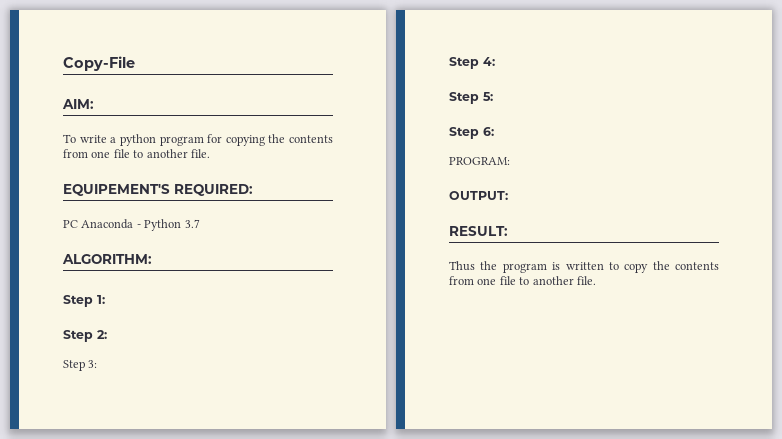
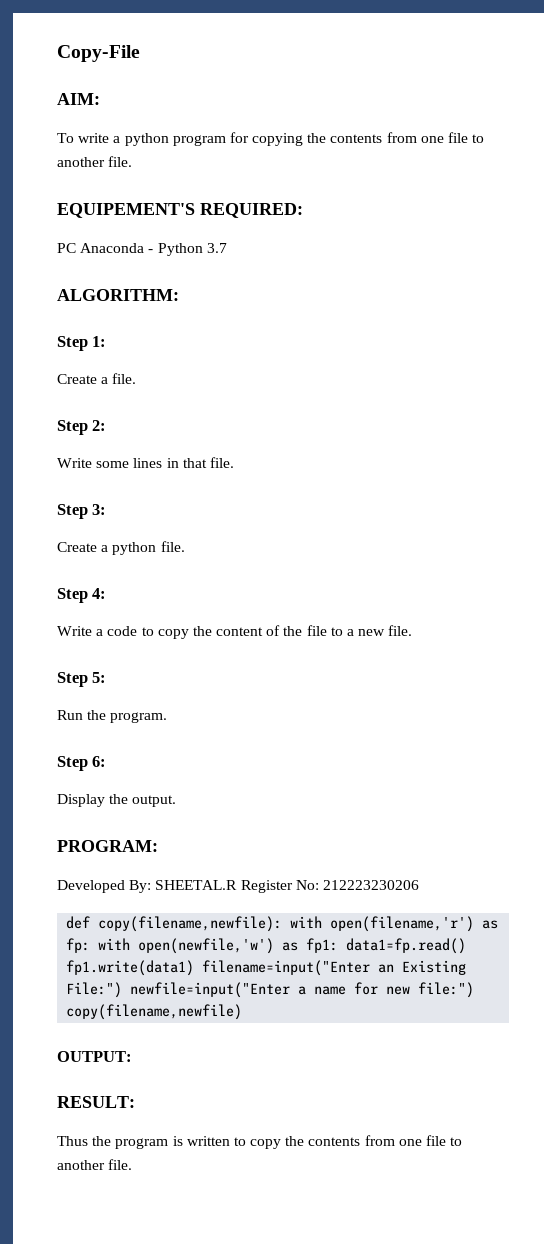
+ Create a file.
+ Write some lines in that file.
  Step 3:
+ Create a python file.
  Step 4:
+ Write a code to copy the content of the file to a new file.
+ Run the program.
+ Display the output.
  PROGRAM:
+ Developed By: SHEETAL.R Register No: 212223230206
+ def copy(filename,newfile): with open(filename,'r') as fp: with open(newfile,'w') as fp1: data1=fp.read() fp1.write(data1) filename=input("Enter an Existing File:") newfile=input("Enter a name for new file:") copy(filename,newfile)

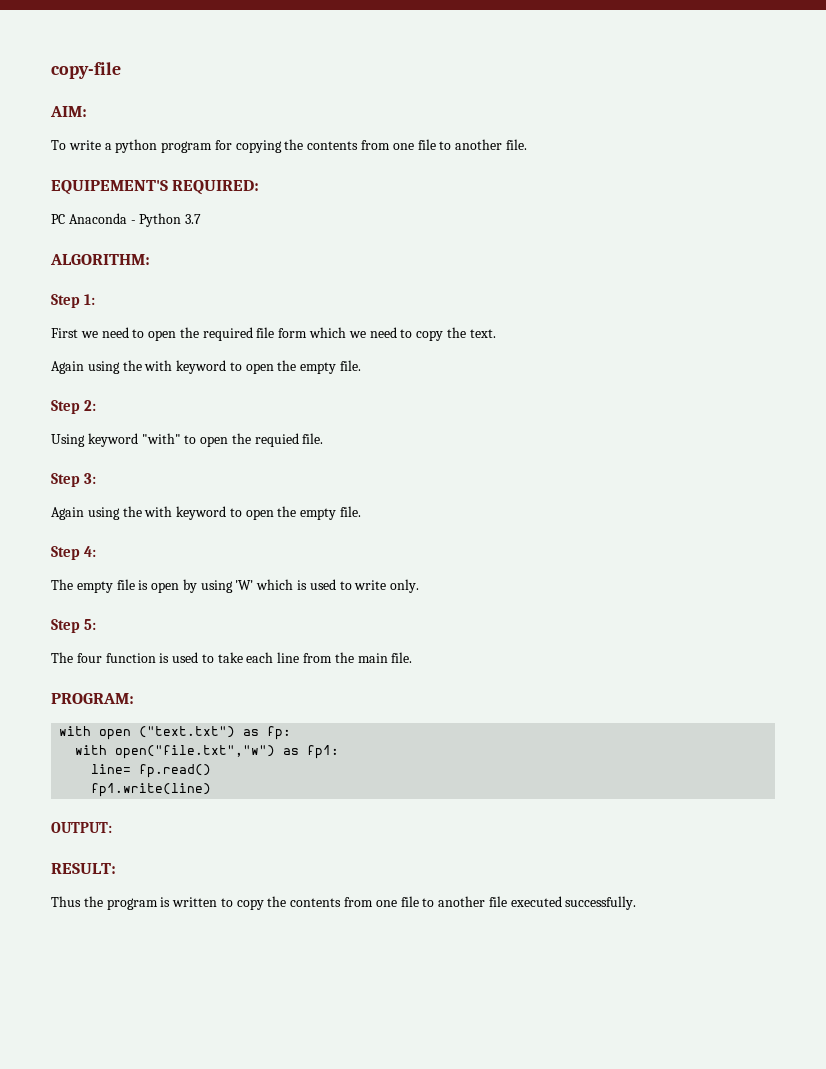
- Copy-File
+ copy-file
- Create a file.
+ First we need to open the required file form which we need to copy the text.
+ Again using the with keyword to open the empty file.
  Step 2:
- Write some lines in that file.
+ Using keyword "with" to open the requied file.
  Step 3:
- Create a python file.
+ Again using the with keyword to open the empty file.
  Step 4:
- Write a code to copy the content of the file to a new file.
+ The empty file is open by using 'W' which is used to write only.
  Step 5:
- Run the program.
- Step 6:
- Display the output.
+ The four function is used to take each line from the main file.
  PROGRAM:
- Developed By: SHEETAL.R Register No: 212223230206
- def copy(filename,newfile): with open(filename,'r') as fp: with open(newfile,'w') as fp1: data1=fp.read() fp1.write(data1) filename=input("Enter an Existing File:") newfile=input("Enter a name for new file:") copy(filename,newfile)
+ with open ("text.txt") as fp:
+ with open("file.txt","w") as fp1:
+ line= fp.read()
+ fp1.write(line)
- Thus the program is written to copy the contents from one file to another file.
+ Thus the program is written to copy the contents from one file to another file executed successfully.

